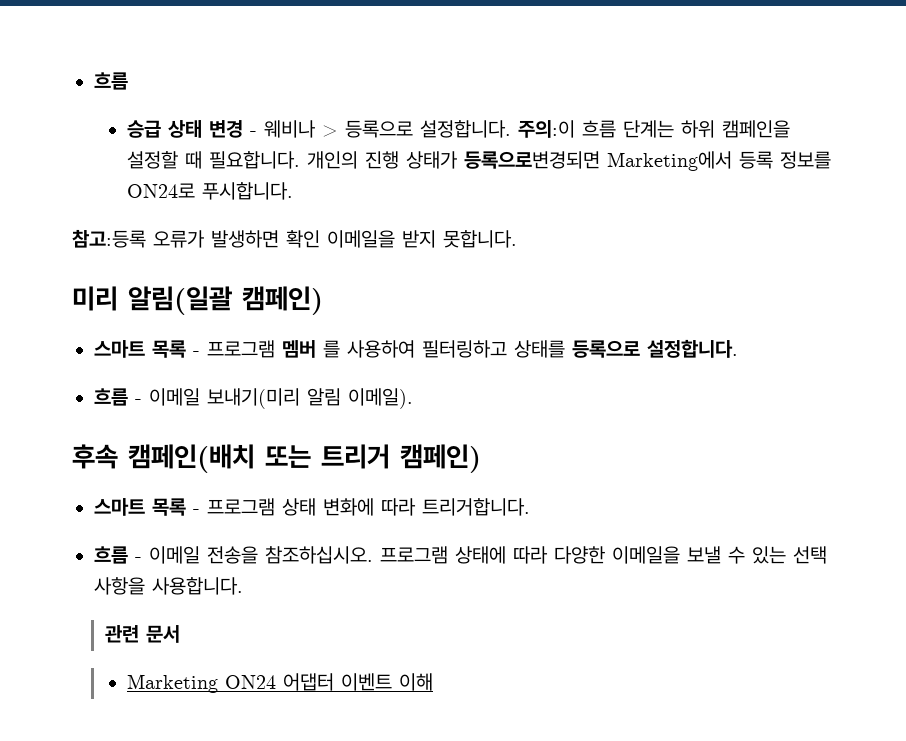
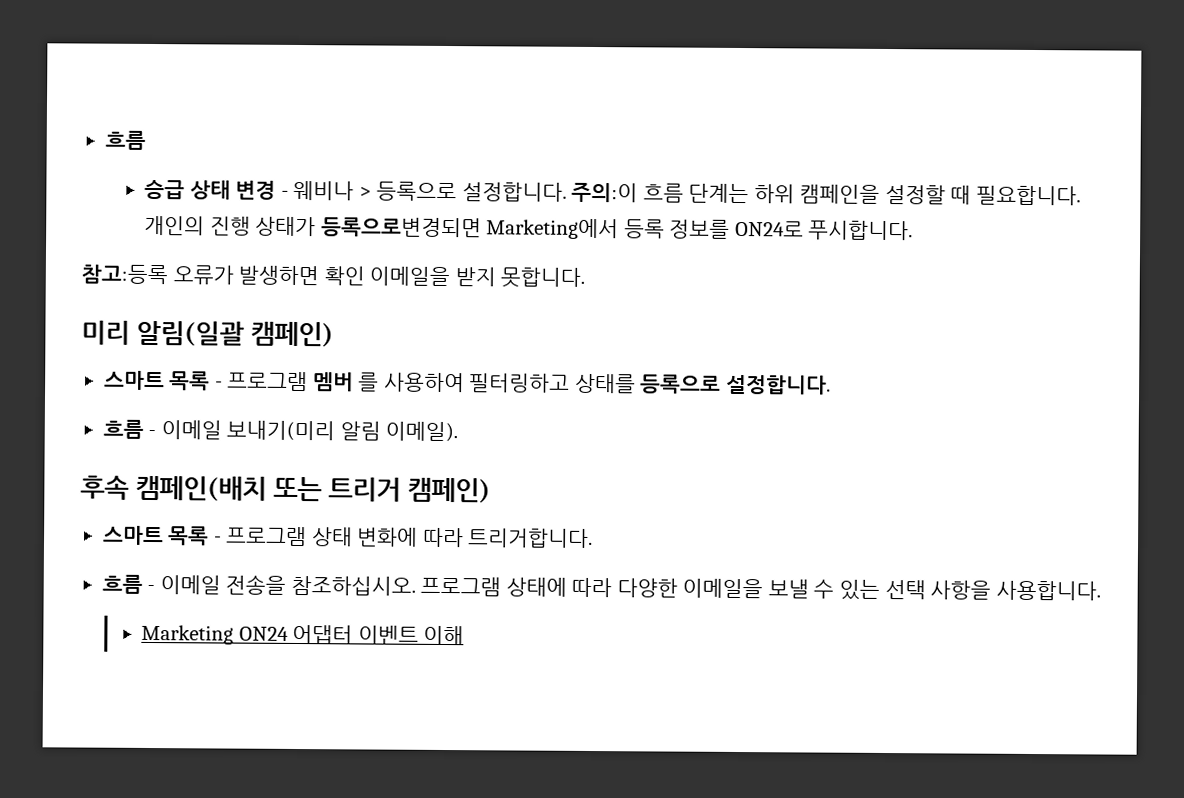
- 관련 문서

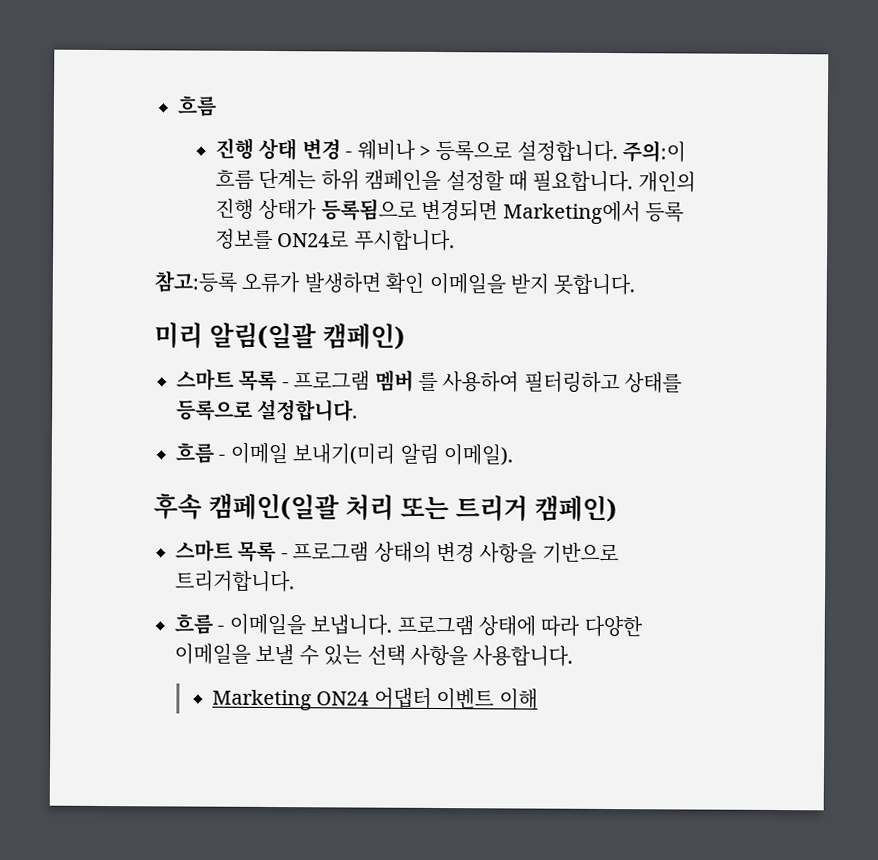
- 승급 상태 변경 - 웨비나 > 등록으로 설정합니다.
+ 진행 상태 변경 - 웨비나 > 등록으로 설정합니다.
- 개인의 진행 상태가 등록으로변경되면 Marketing에서 등록 정보를 ON24로 푸시합니다.
+ 개인의 진행 상태가 등록됨으로 변경되면 Marketing에서 등록 정보를 ON24로 푸시합니다.
- 후속 캠페인(배치 또는 트리거 캠페인)
+ 후속 캠페인(일괄 처리 또는 트리거 캠페인)
- 스마트 목록 - 프로그램 상태 변화에 따라 트리거합니다.
+ 스마트 목록 - 프로그램 상태의 변경 사항을 기반으로 트리거합니다.
- 흐름 - 이메일 전송을 참조하십시오.
+ 흐름 - 이메일을 보냅니다.

